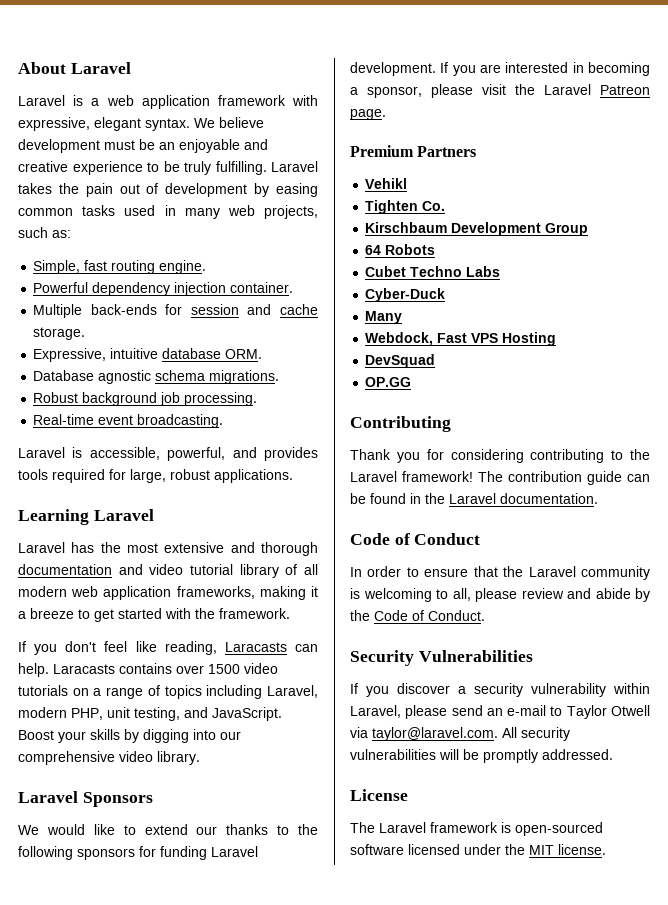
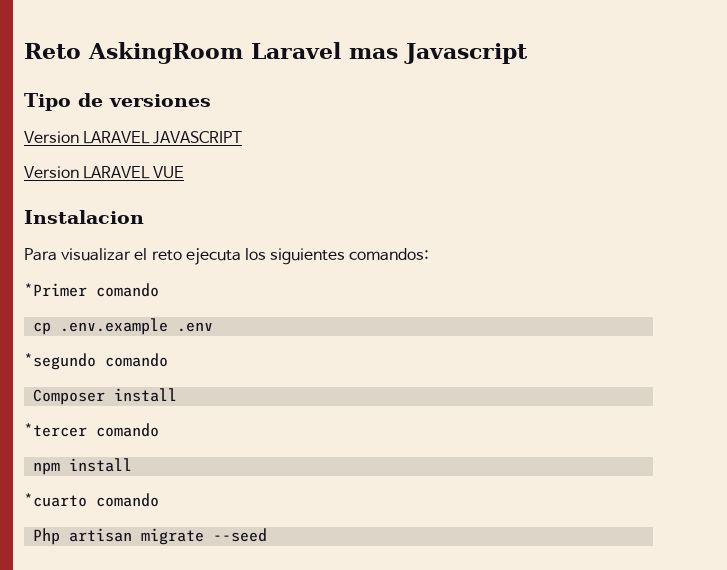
- About Laravel
- Laravel is a web application framework with expressive, elegant syntax. We believe development must be an enjoyable and creative experience to be truly fulfilling. Laravel takes the pain out of development by easing common tasks used in many web projects, such as:
- Simple, fast routing engine.
- Powerful dependency injection container.
- Multiple back-ends for session and cache storage.
- Expressive, intuitive database ORM.
- Database agnostic schema migrations.
- Robust background job processing.
- Real-time event broadcasting.
- Laravel is accessible, powerful, and provides tools required for large, robust applications.
- Learning Laravel
- Laravel has the most extensive and thorough documentation and video tutorial library of all modern web application frameworks, making it a breeze to get started with the framework.
- If you don't feel like reading, Laracasts can help. Laracasts contains over 1500 video tutorials on a range of topics including Laravel, modern PHP, unit testing, and JavaScript. Boost your skills by digging into our comprehensive video library.
- Laravel Sponsors
- We would like to extend our thanks to the following sponsors for funding Laravel development. If you are interested in becoming a sponsor, please visit the Laravel Patreon page.
- Premium Partners
- Vehikl
- Tighten Co.
- Kirschbaum Development Group
- 64 Robots
- Cubet Techno Labs
- Cyber-Duck
- Many
- Webdock, Fast VPS Hosting
- DevSquad
- OP.GG
- Contributing
- Thank you for considering contributing to the Laravel framework! The contribution guide can be found in the Laravel documentation.
- Code of Conduct
- In order to ensure that the Laravel community is welcoming to all, please review and abide by the Code of Conduct.
- Security Vulnerabilities
- If you discover a security vulnerability within Laravel, please send an e-mail to Taylor Otwell via taylor@laravel.com. All security vulnerabilities will be promptly addressed.
- License
- The Laravel framework is open-sourced software licensed under the MIT license.
+ Reto AskingRoom Laravel mas Javascript
+ Tipo de versiones
+ Version LARAVEL JAVASCRIPT
+ Version LARAVEL VUE
+ Instalacion
+ Para visualizar el reto ejecuta los siguientes comandos:
+ *Primer comando
+ cp .env.example .env
+ *segundo comando
+ Composer install
+ *tercer comando
+ npm install
+ *cuarto comando
+ Php artisan migrate --seed

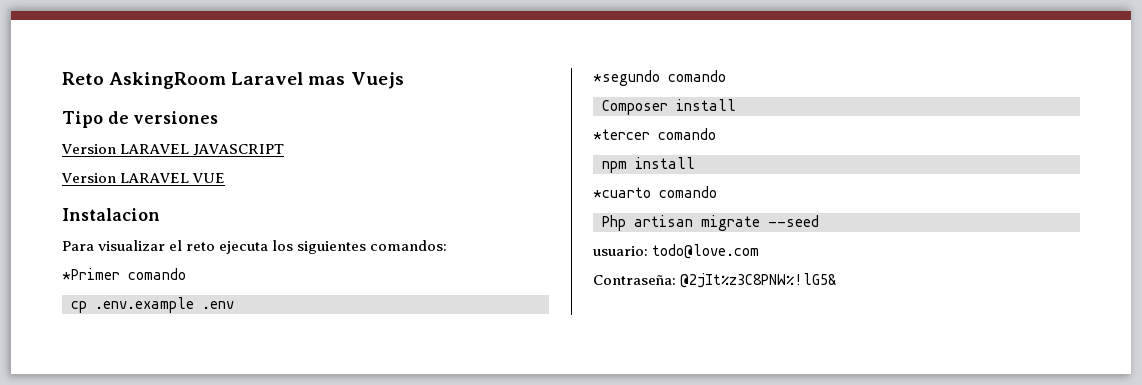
- Reto AskingRoom Laravel mas Javascript
+ Reto AskingRoom Laravel mas Vuejs
+ usuario: todo@love.com
+ Contraseña: @2jIt%z3C8PNW%!lG5&

